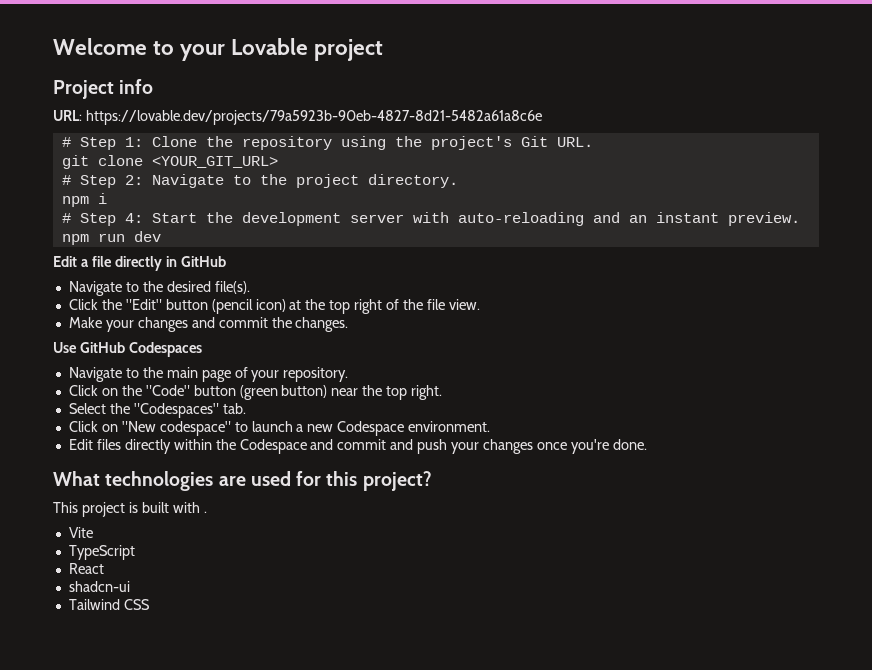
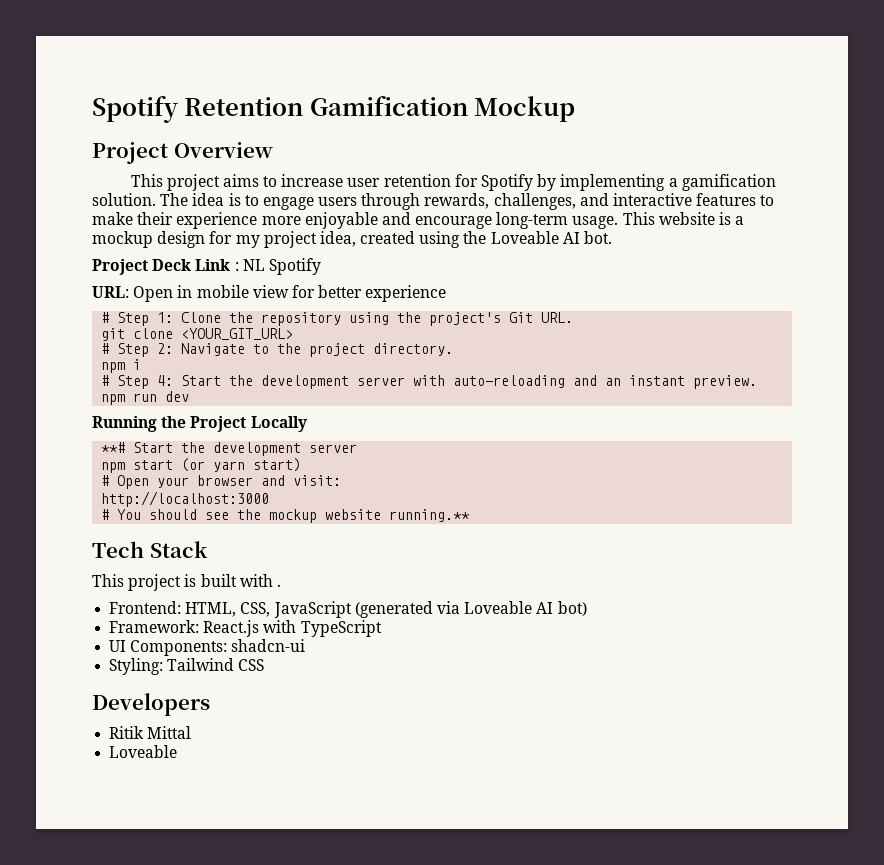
- Welcome to your Lovable project
- Project info
- URL: https://lovable.dev/projects/79a5923b-90eb-4827-8d21-5482a61a8c6e
+ Spotify Retention Gamification Mockup
+ Project Overview
+ This project aims to increase user retention for Spotify by implementing a gamification solution. The idea is to engage users through rewards, challenges, and interactive features to make their experience more enjoyable and encourage long-term usage. This website is a mockup design for my project idea, created using the Loveable AI bot.
+ Project Deck Link : NL Spotify
+ URL: Open in mobile view for better experience
- Edit a file directly in GitHub
- Navigate to the desired file(s).
- Click the "Edit" button (pencil icon) at the top right of the file view.
- Make your changes and commit the changes.
- Use GitHub Codespaces
- Navigate to the main page of your repository.
- Click on the "Code" button (green button) near the top right.
- Select the "Codespaces" tab.
- Click on "New codespace" to launch a new Codespace environment.
- Edit files directly within the Codespace and commit and push your changes once you're done.
- What technologies are used for this project?
+ Running the Project Locally
+ **# Start the development server
+ npm start (or yarn start)
+ # Open your browser and visit:
+ http://localhost:3000
+ # You should see the mockup website running.**
+ Tech Stack
- Vite
- TypeScript
+ Frontend: HTML, CSS, JavaScript (generated via Loveable AI bot)
+ Framework: React.js with TypeScript
- React
- shadcn-ui
+ UI Components: shadcn-ui
- Tailwind CSS
+ Styling: Tailwind CSS
+ Developers
+ Ritik Mittal
+ Loveable

